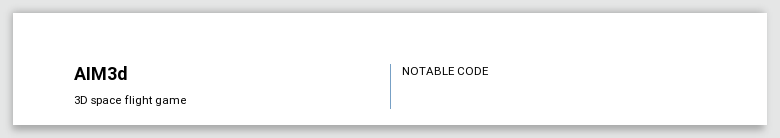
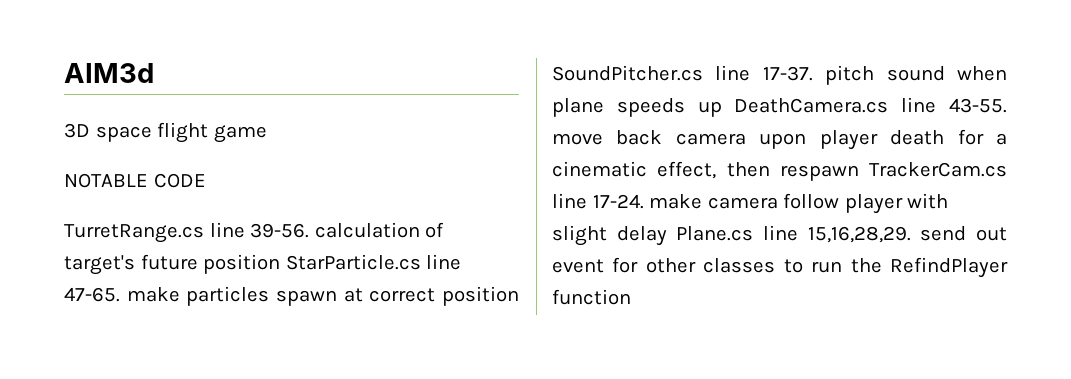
+ TurretRange.cs line 39-56. calculation of target's future position StarParticle.cs line 47-65. make particles spawn at correct position SoundPitcher.cs line 17-37. pitch sound when plane speeds up DeathCamera.cs line 43-55. move back camera upon player death for a cinematic effect, then respawn TrackerCam.cs line 17-24. make camera follow player with slight delay Plane.cs line 15,16,28,29. send out event for other classes to run the RefindPlayer function

